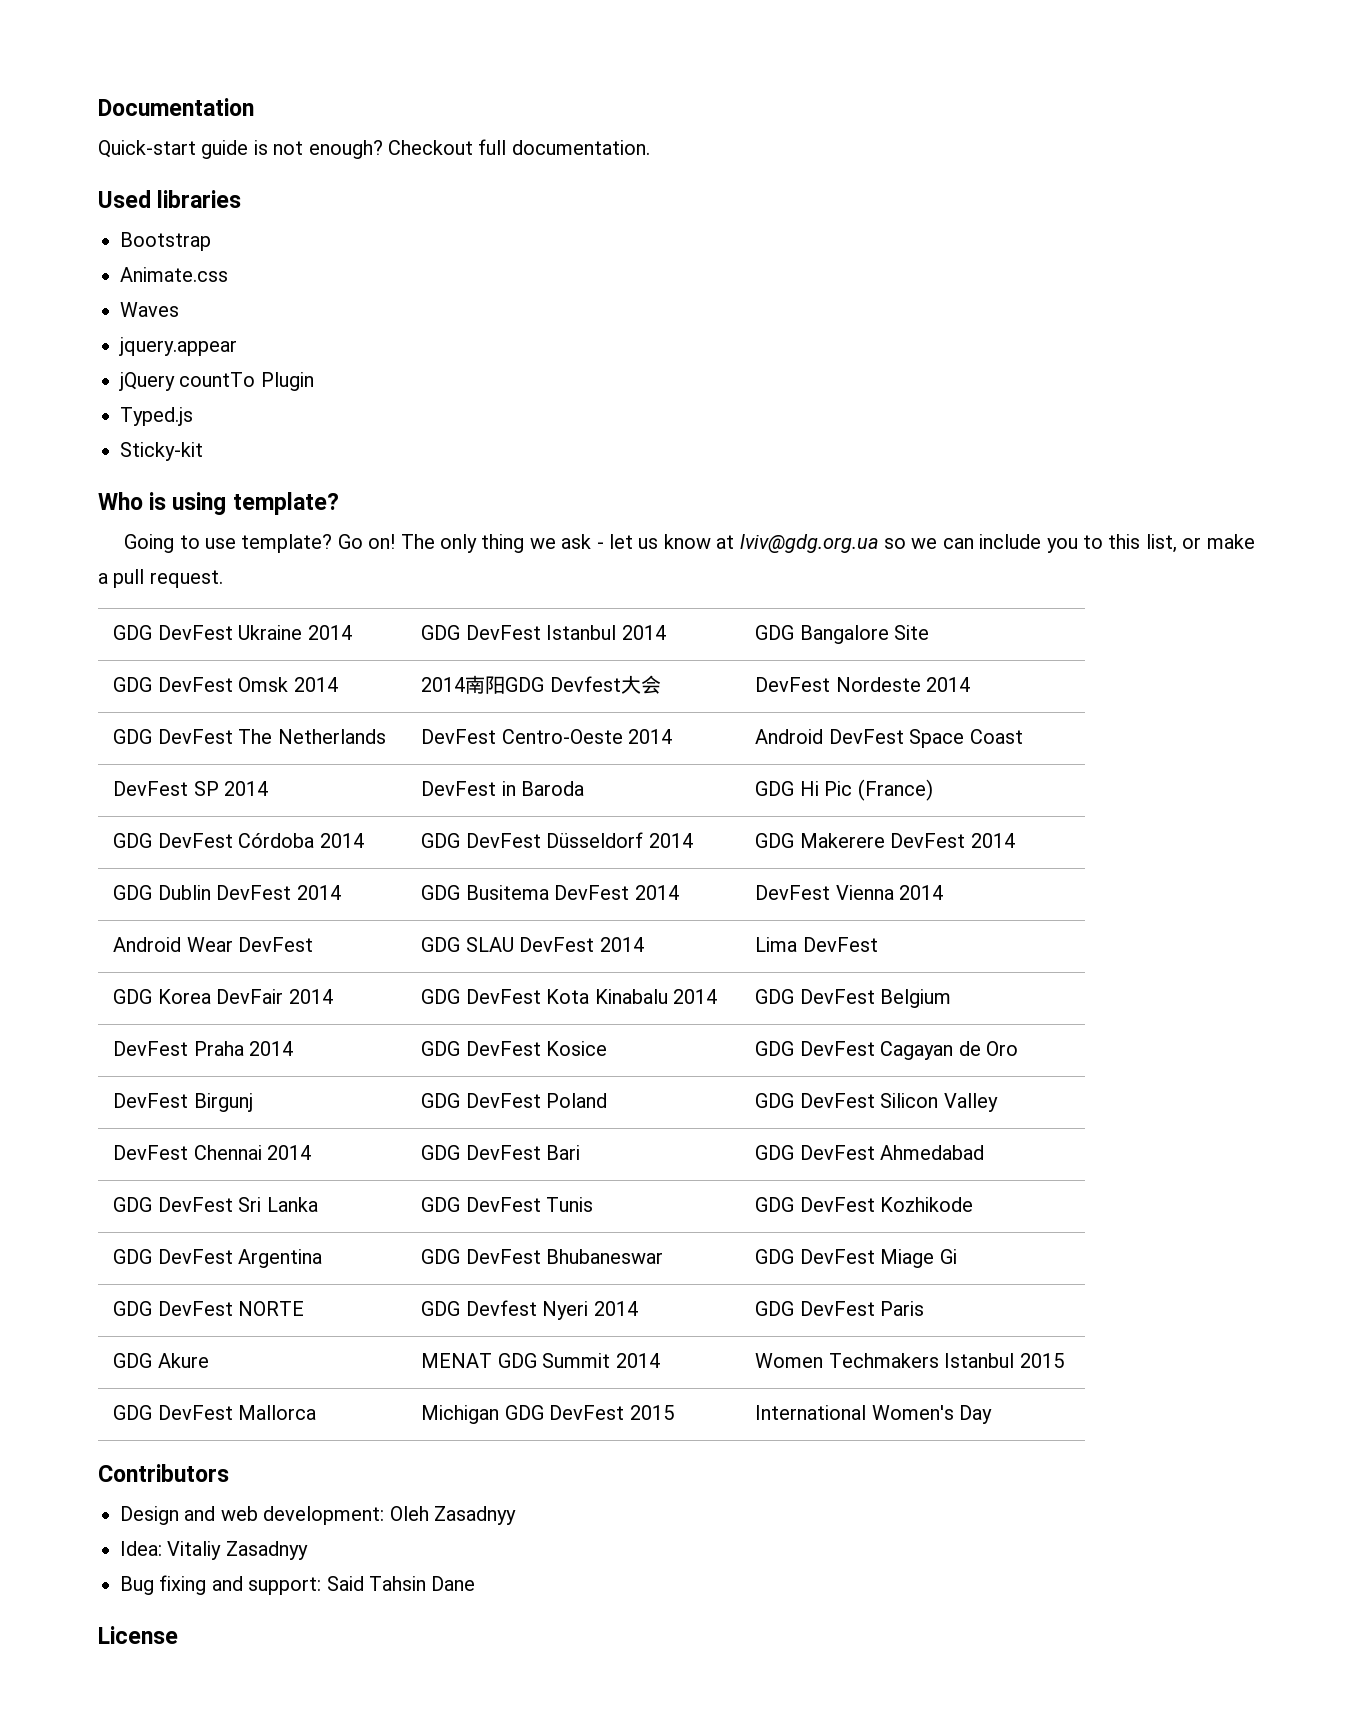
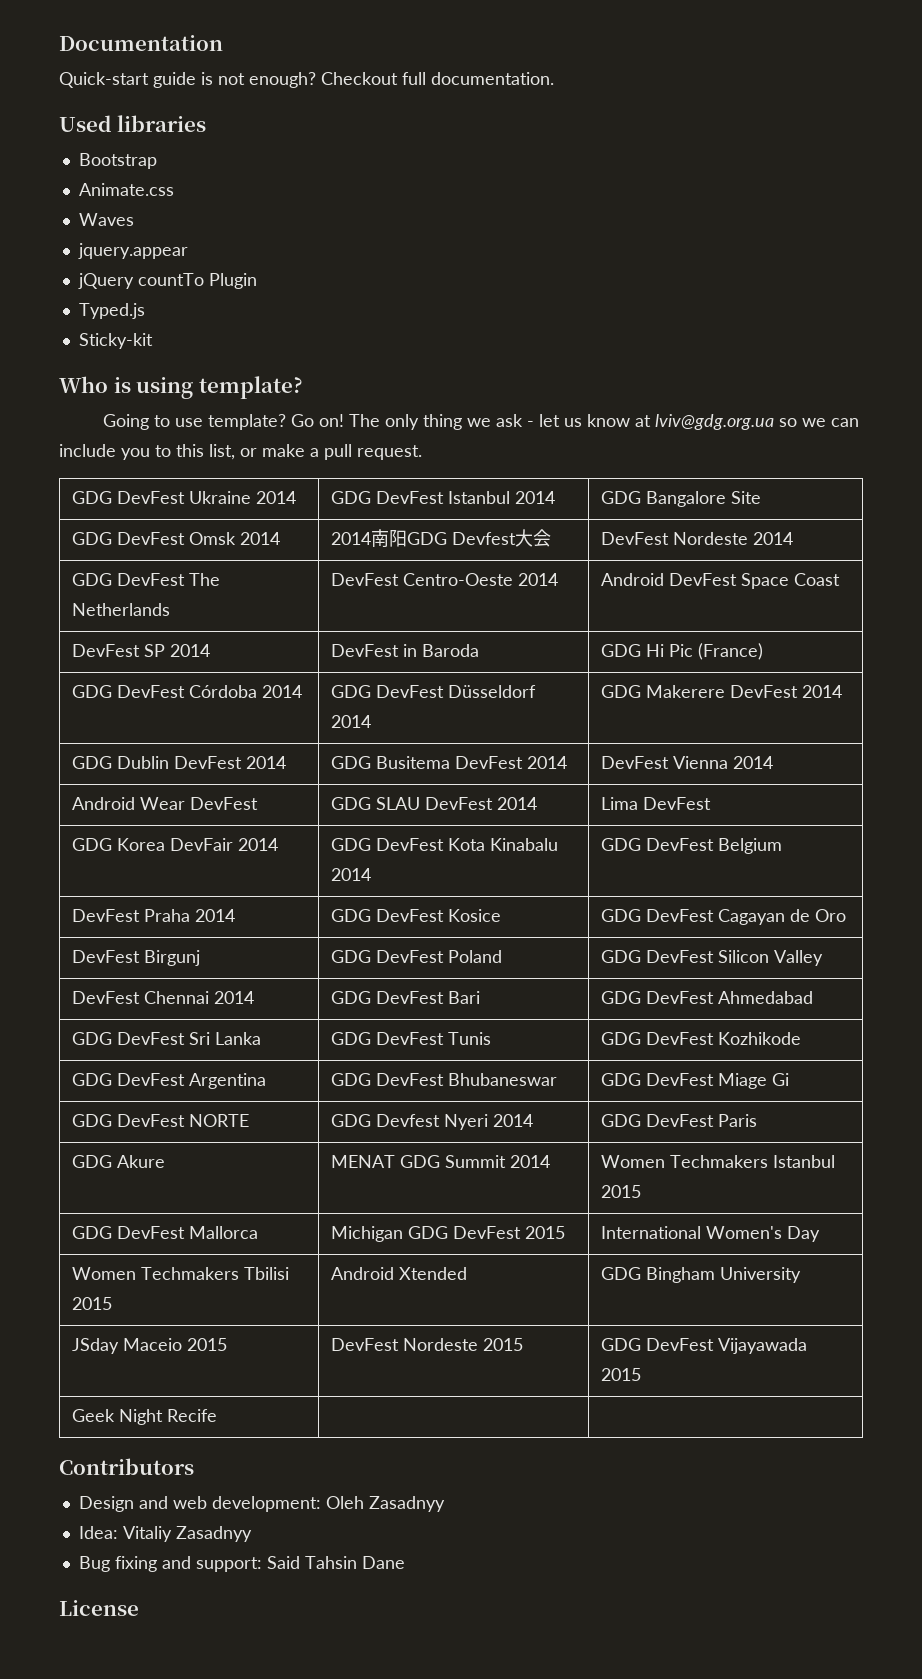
+ Women Techmakers Tbilisi 2015 | Android Xtended | GDG Bingham University
+ JSday Maceio 2015 | DevFest Nordeste 2015 | GDG DevFest Vijayawada 2015
+ Geek Night Recife | |

